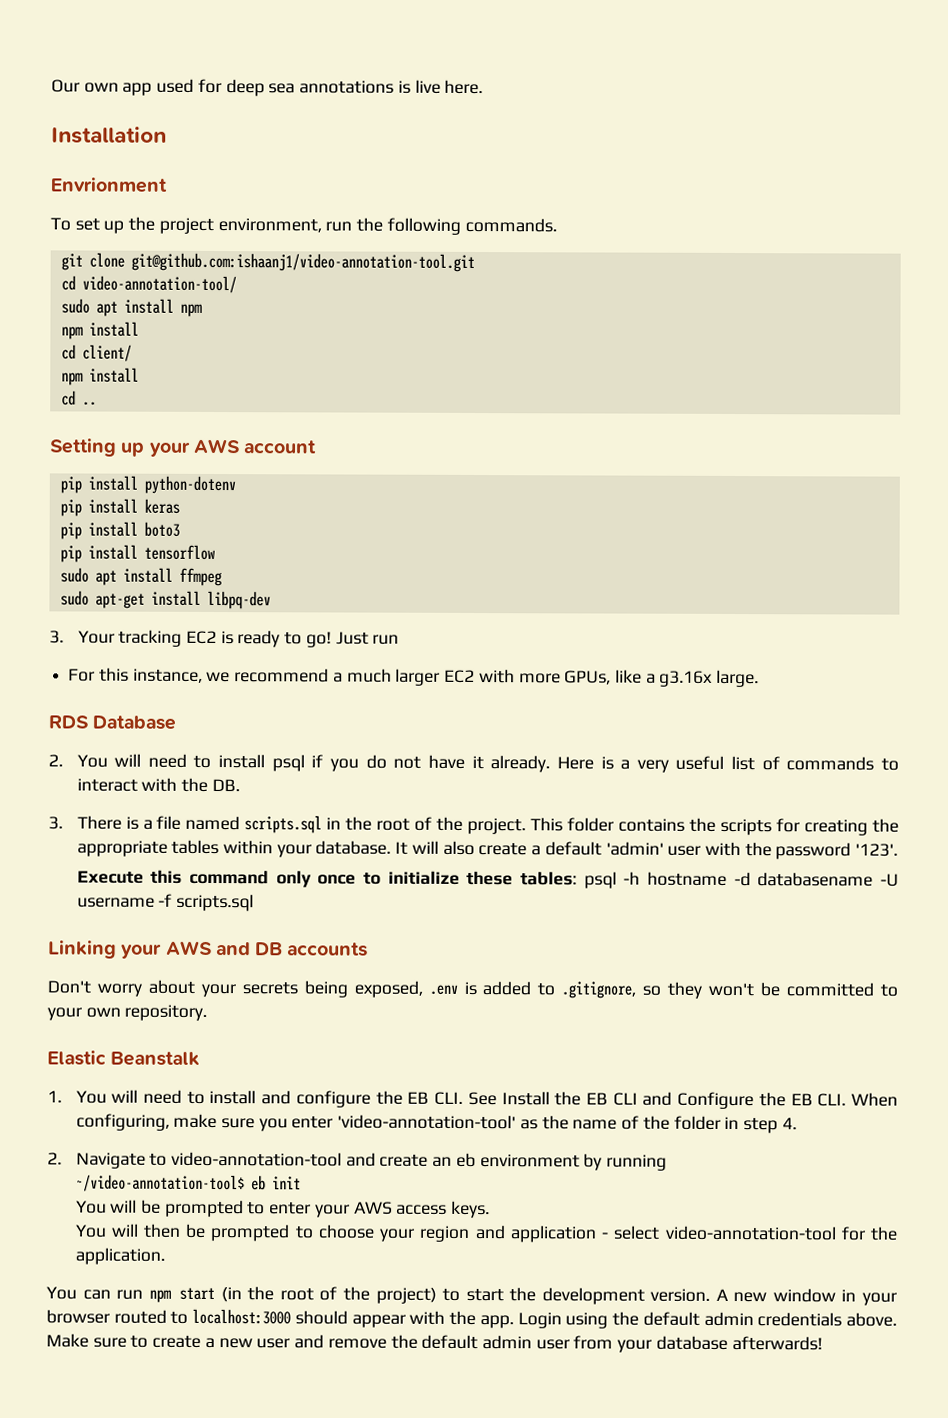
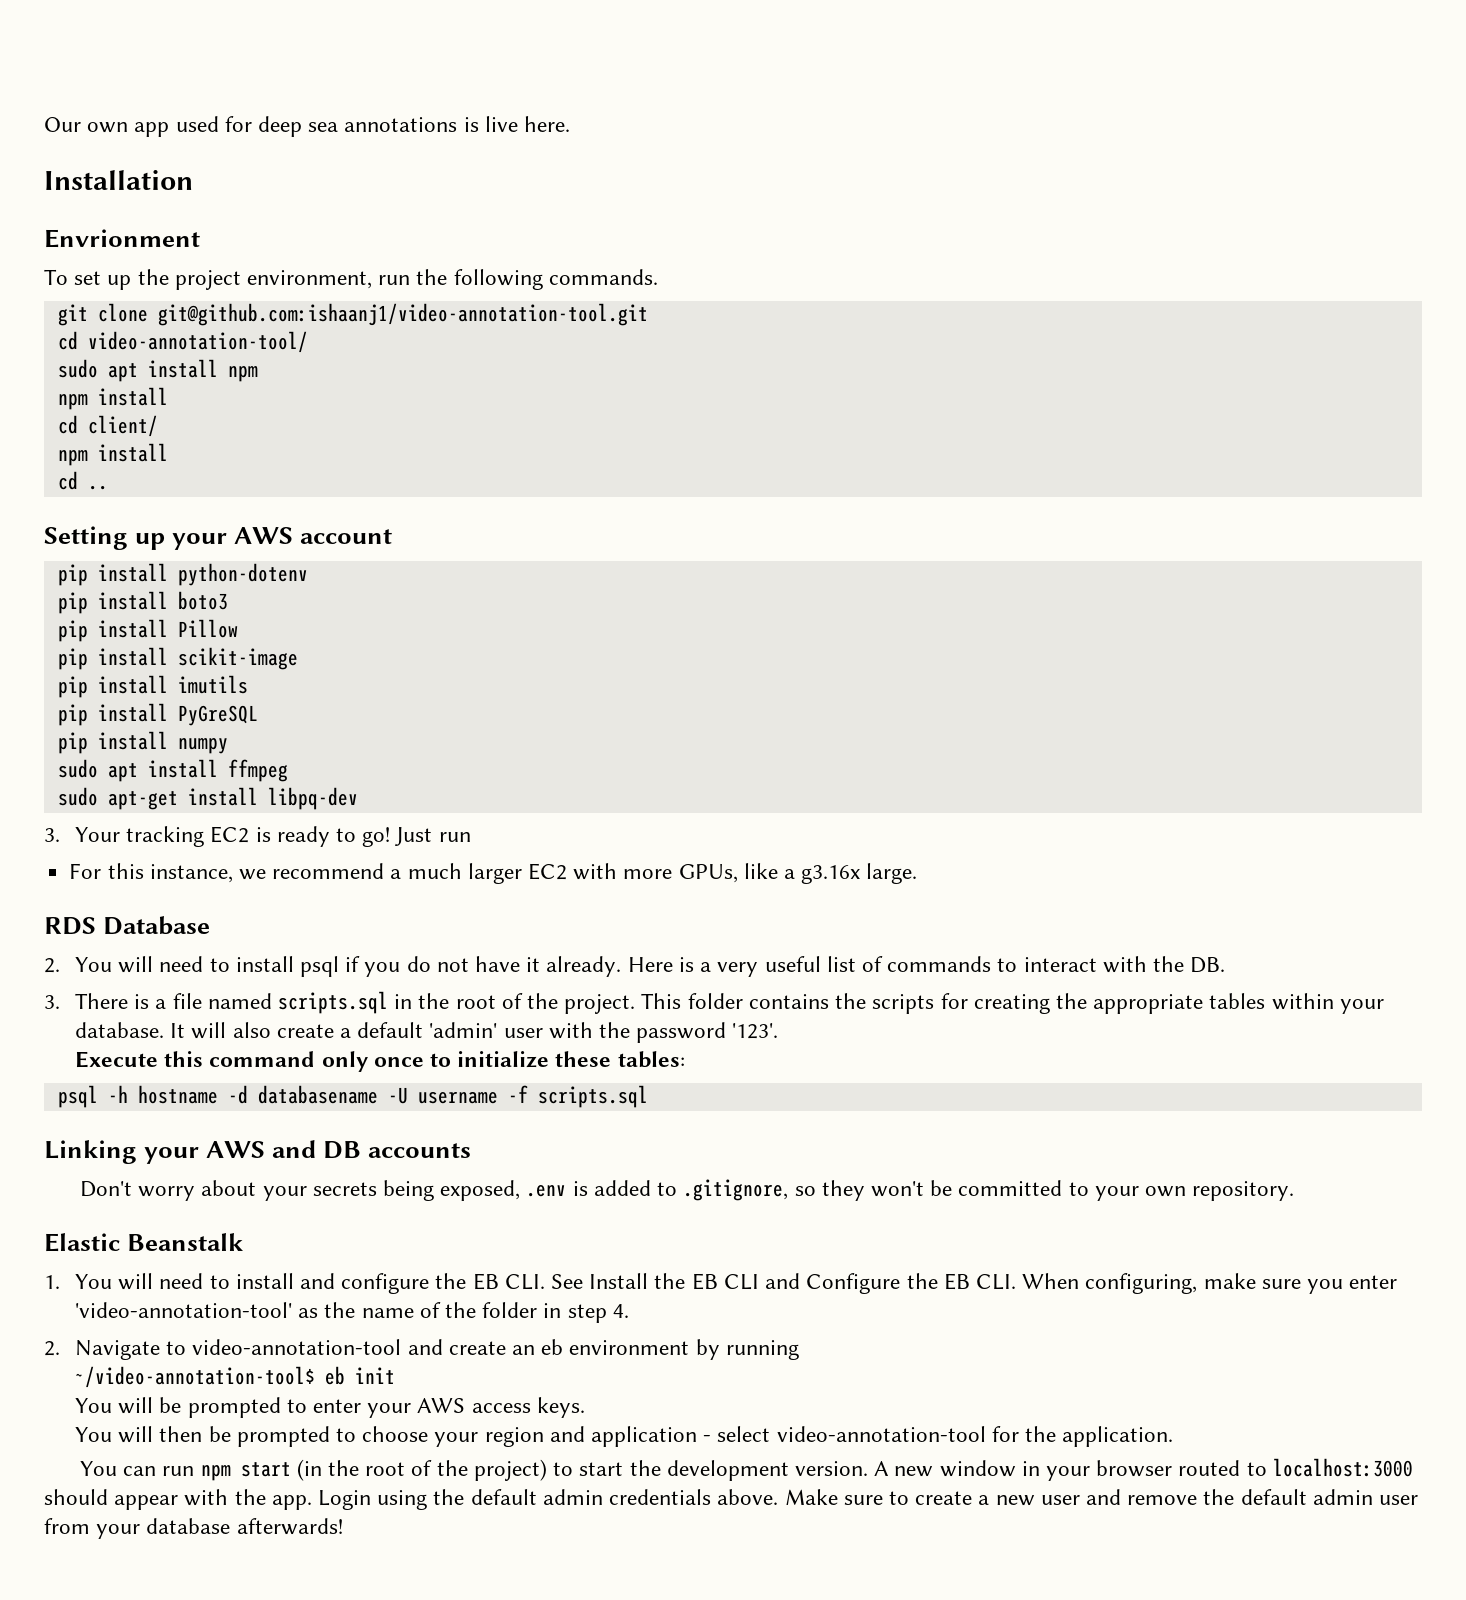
- pip install keras
- pip install tensorflow
+ pip install Pillow
+ pip install scikit-image
+ pip install imutils
+ pip install PyGreSQL
+ pip install numpy
- Execute this command only once to initialize these tables: psql -h hostname -d databasename -U username -f scripts.sql
+ Execute this command only once to initialize these tables:
+ psql -h hostname -d databasename -U username -f scripts.sql

